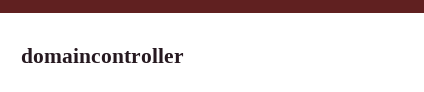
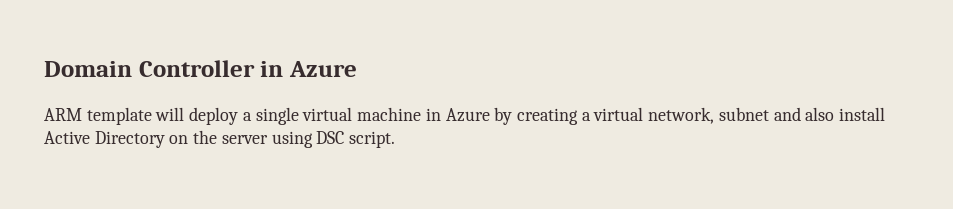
- domaincontroller
+ Domain Controller in Azure
+ ARM template will deploy a single virtual machine in Azure by creating a virtual network, subnet and also install Active Directory on the server using DSC script.

